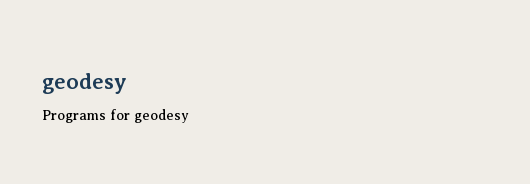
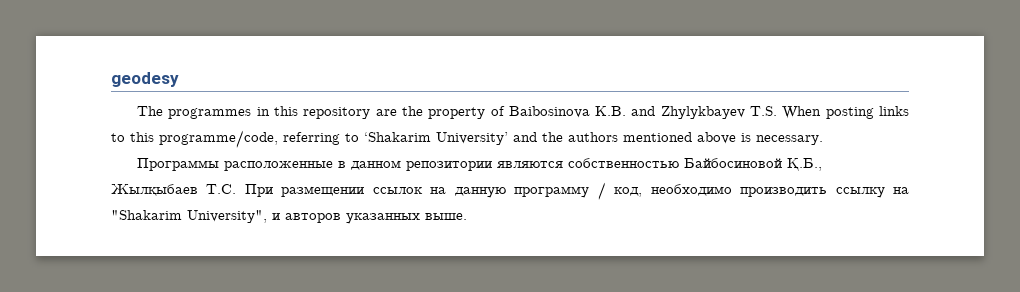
- Programs for geodesy
+ The programmes in this repository are the property of Baibosinova K.B. and Zhylykbayev T.S. When posting links to this programme/code, referring to ‘Shakarim University’ and the authors mentioned above is necessary.
+ Программы расположенные в данном репозитории являются собственностью Байбосиновой Қ.Б., Жылқыбаев Т.С. При размещении ссылок на данную программу / код, необходимо производить ссылку на "Shakarim University", и авторов указанных выше.

